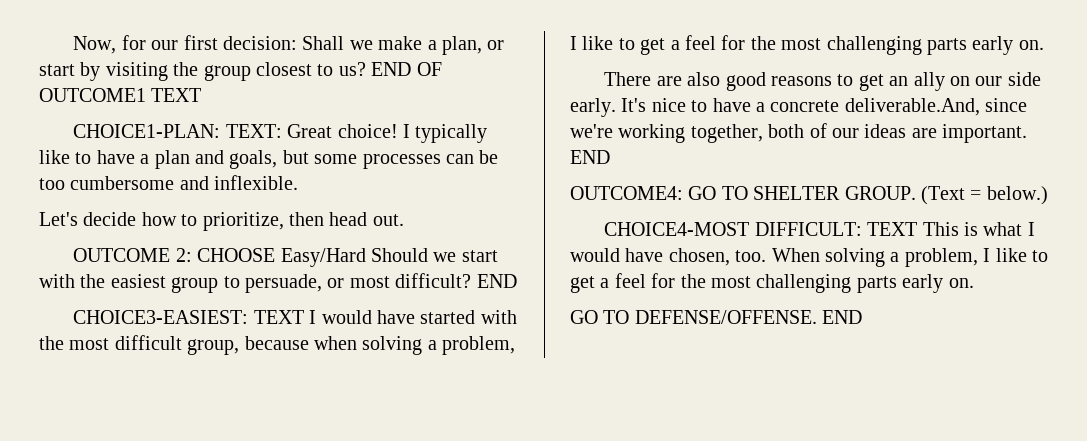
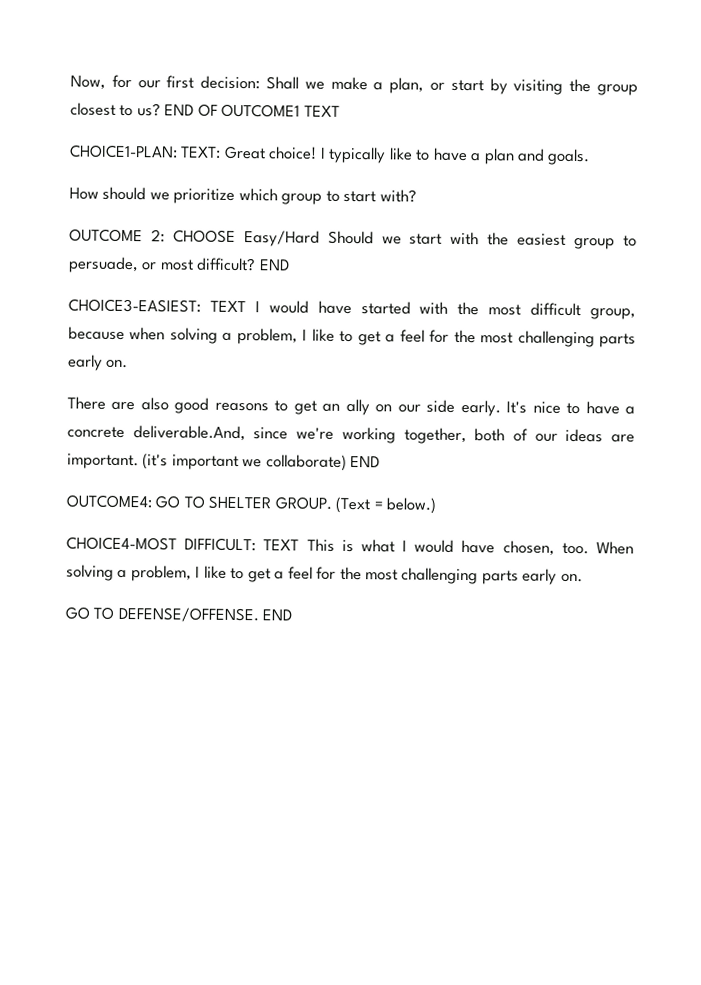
- I typically like to have a plan and goals, but some processes can be too cumbersome and inflexible.
- Let's decide how to prioritize, then head out.
+ I typically like to have a plan and goals.
+ How should we prioritize which group to start with?
- It's nice to have a concrete deliverable.And, since we're working together, both of our ideas are important. END
+ It's nice to have a concrete deliverable.And, since we're working together, both of our ideas are important. (it's important we collaborate) END

